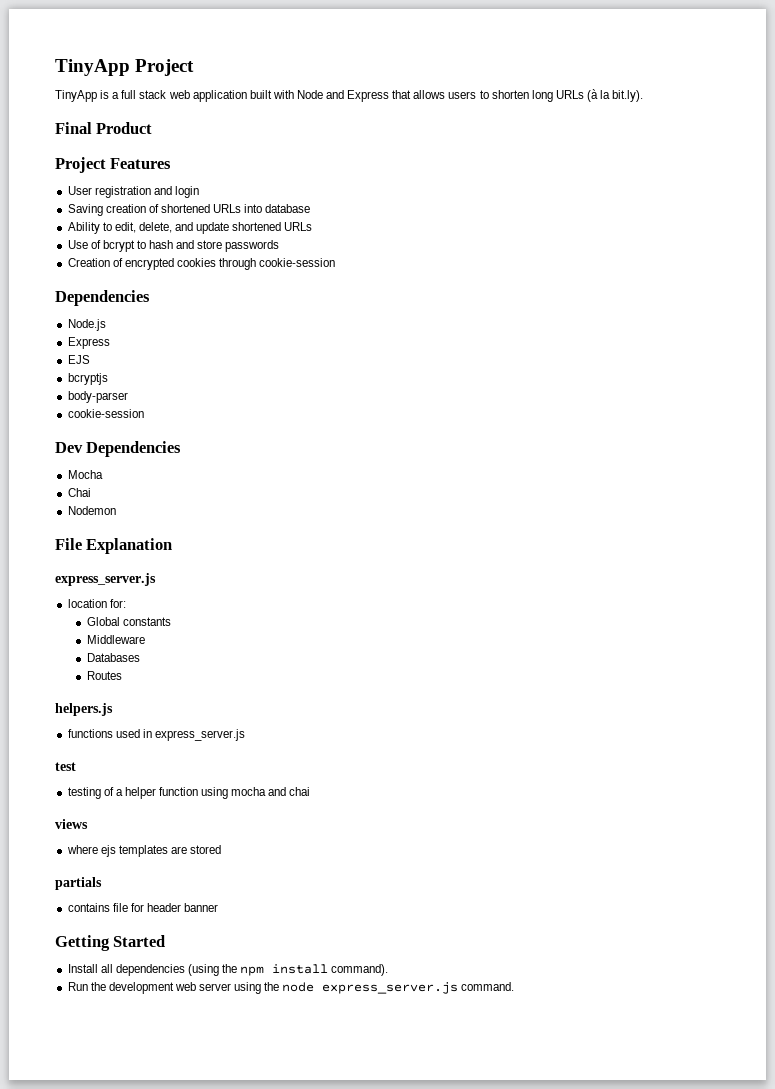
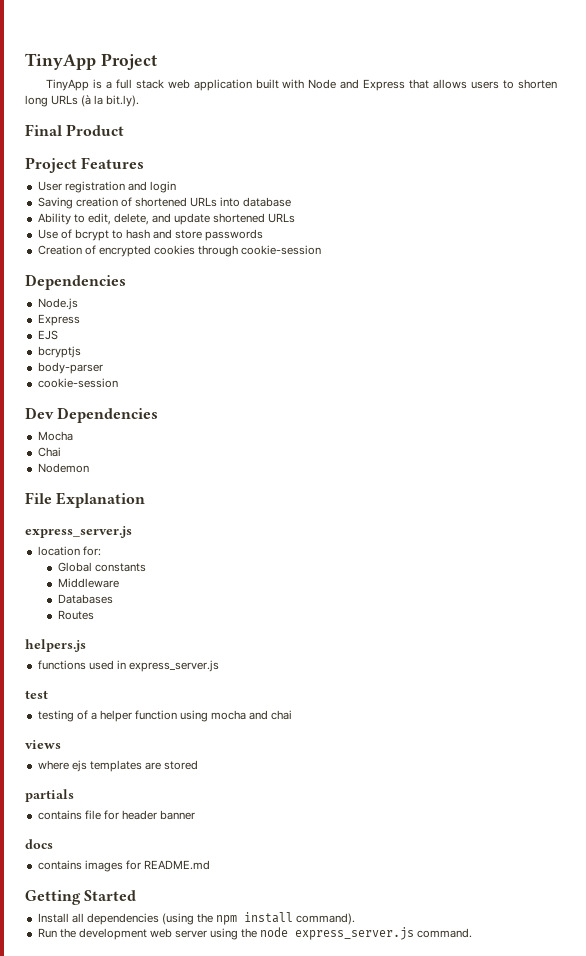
+ docs
+ contains images for README.md

